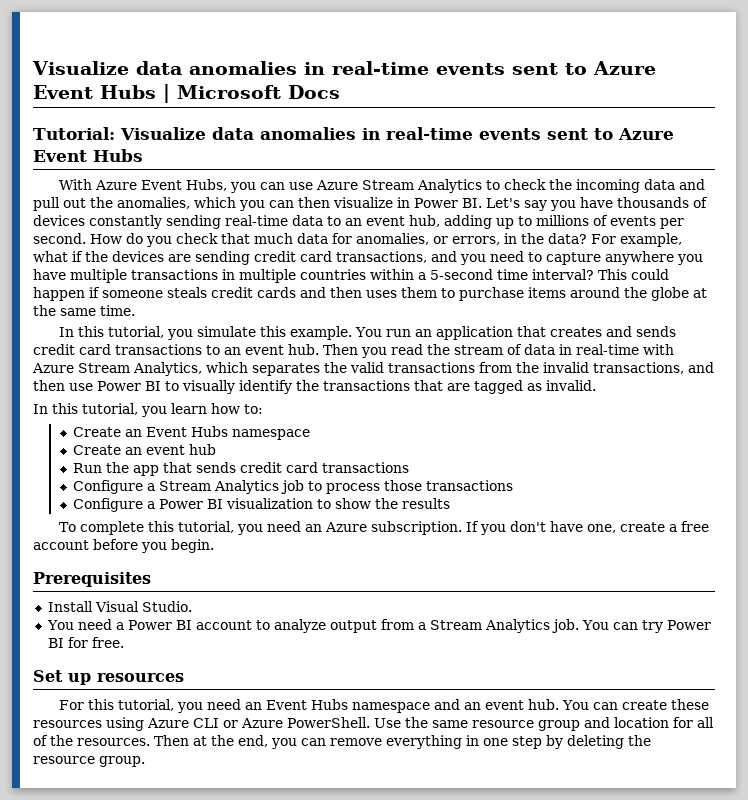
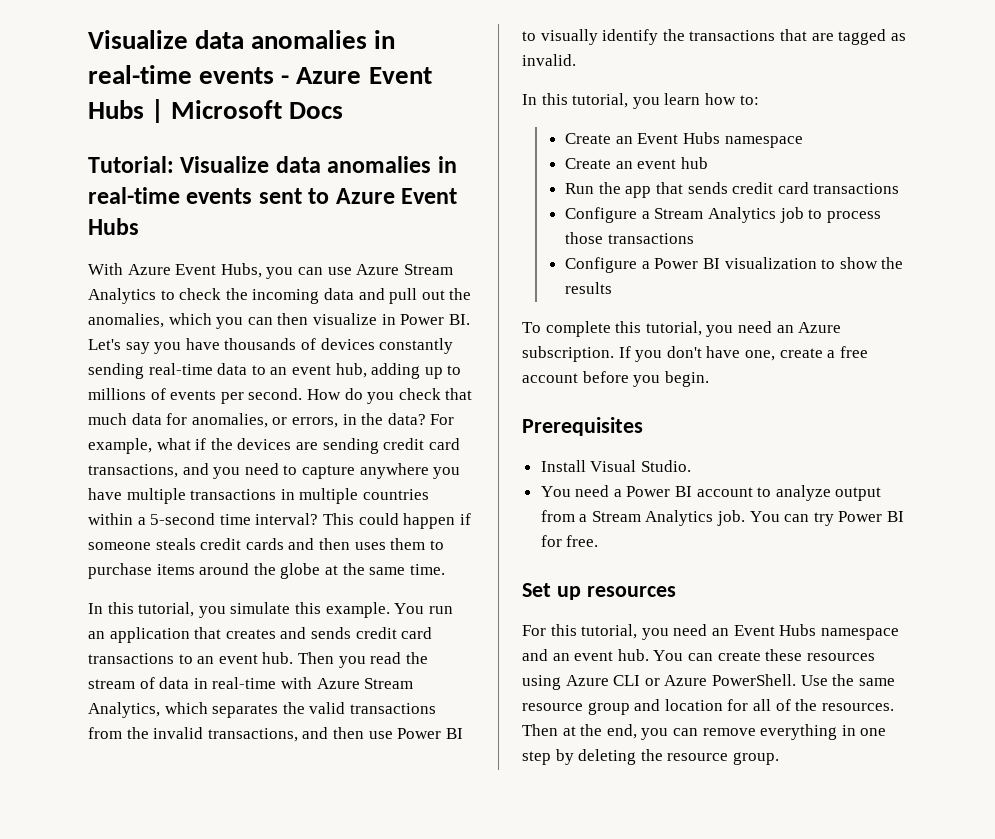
- Visualize data anomalies in real-time events sent to Azure Event Hubs | Microsoft Docs
+ Visualize data anomalies in real-time events - Azure Event Hubs | Microsoft Docs

